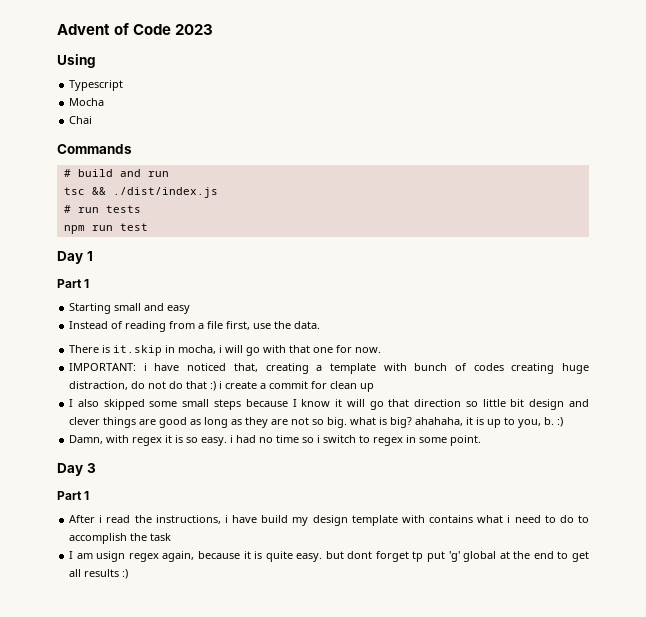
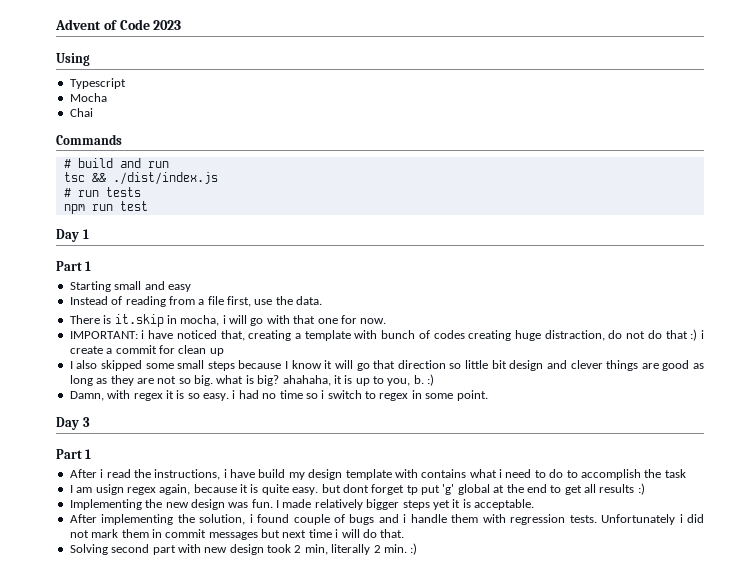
+ Implementing the new design was fun. I made relatively bigger steps yet it is acceptable.
+ After implementing the solution, i found couple of bugs and i handle them with regression tests. Unfortunately i did not mark them in commit messages but next time i will do that.
+ Solving second part with new design took 2 min, literally 2 min. :)

